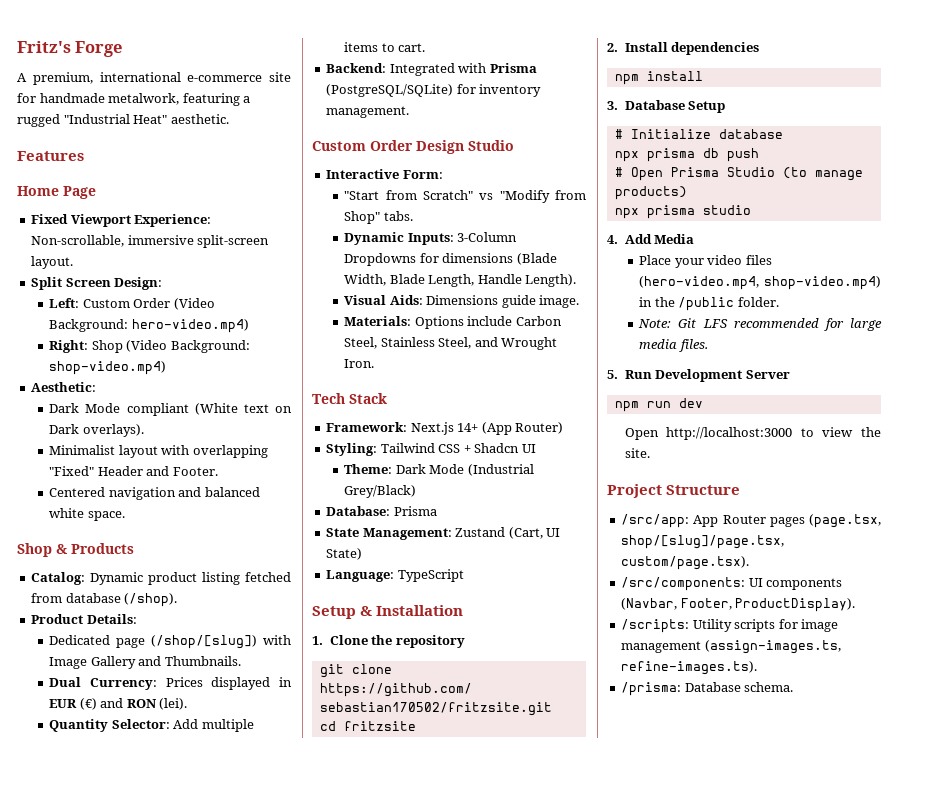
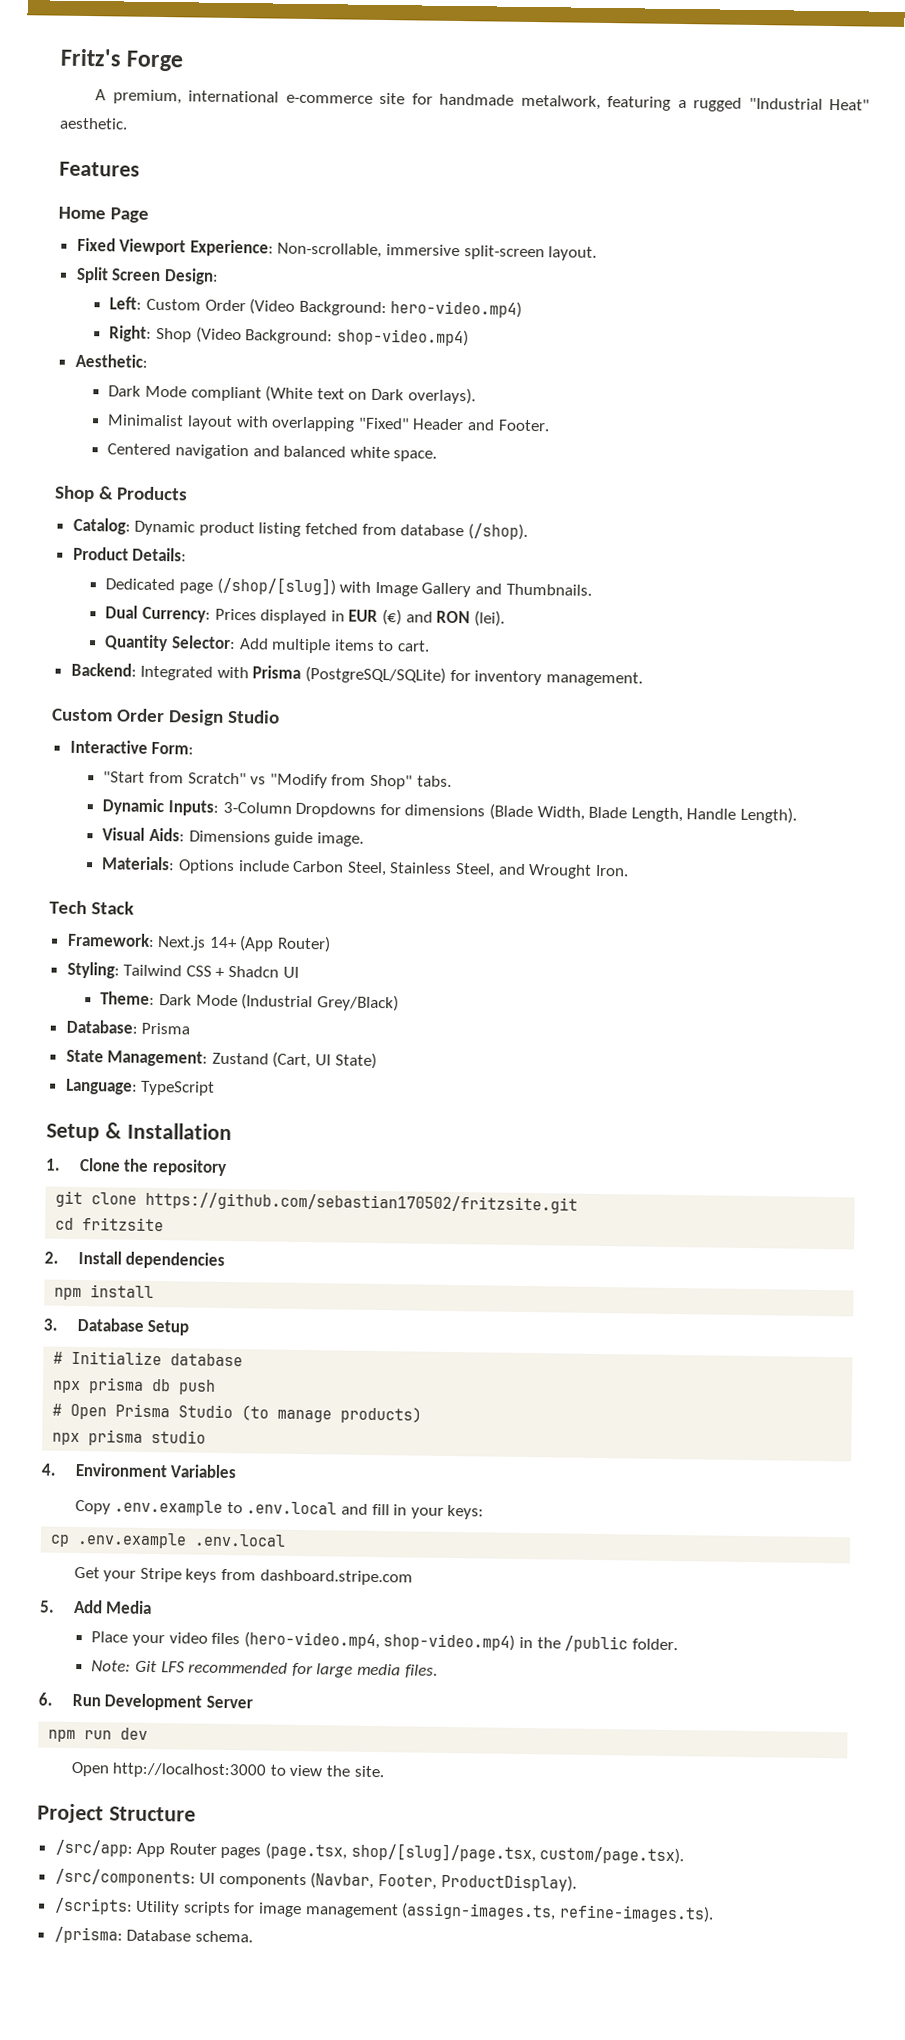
- 4. Add Media
+ 4. Environment Variables
+ Copy .env.example to .env.local and fill in your keys:
+ cp .env.example .env.local
+ Get your Stripe keys from dashboard.stripe.com
+ 5. Add Media
- 5. Run Development Server
+ 6. Run Development Server

